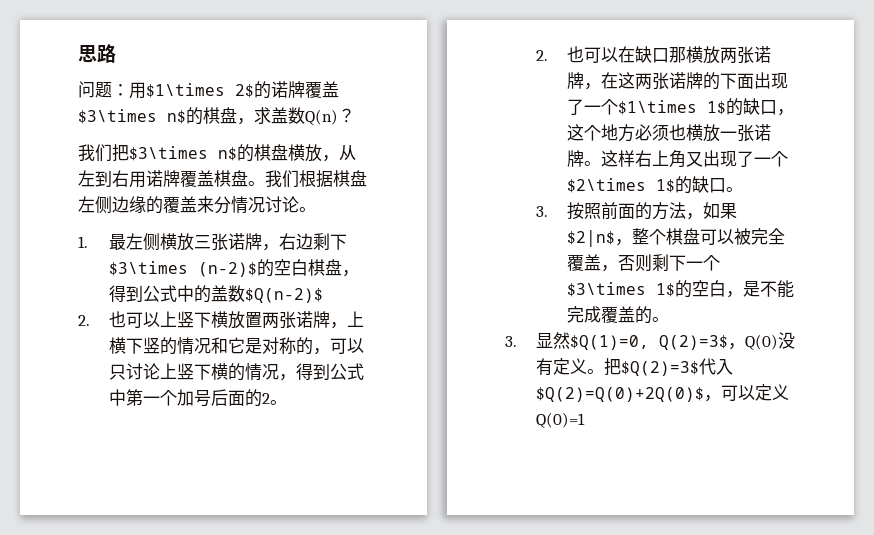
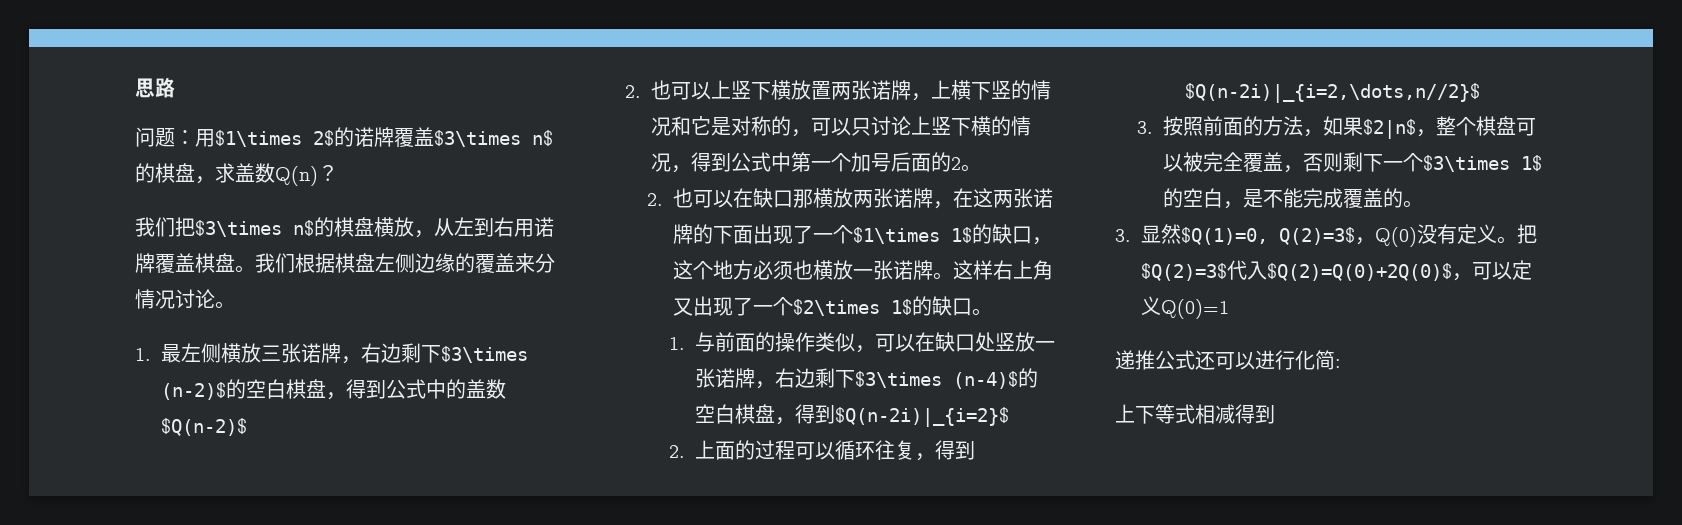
+ 1.与前面的操作类似，可以在缺口处竖放一张诺牌，右边剩下$3\times (n-4)$的空白棋盘，得到$Q(n-2i)|_{i=2}$
+ 2.上面的过程可以循环往复，得到$Q(n-2i)|_{i=2,\dots,n//2}$
+ 递推公式还可以进行化简:
+ 上下等式相减得到

